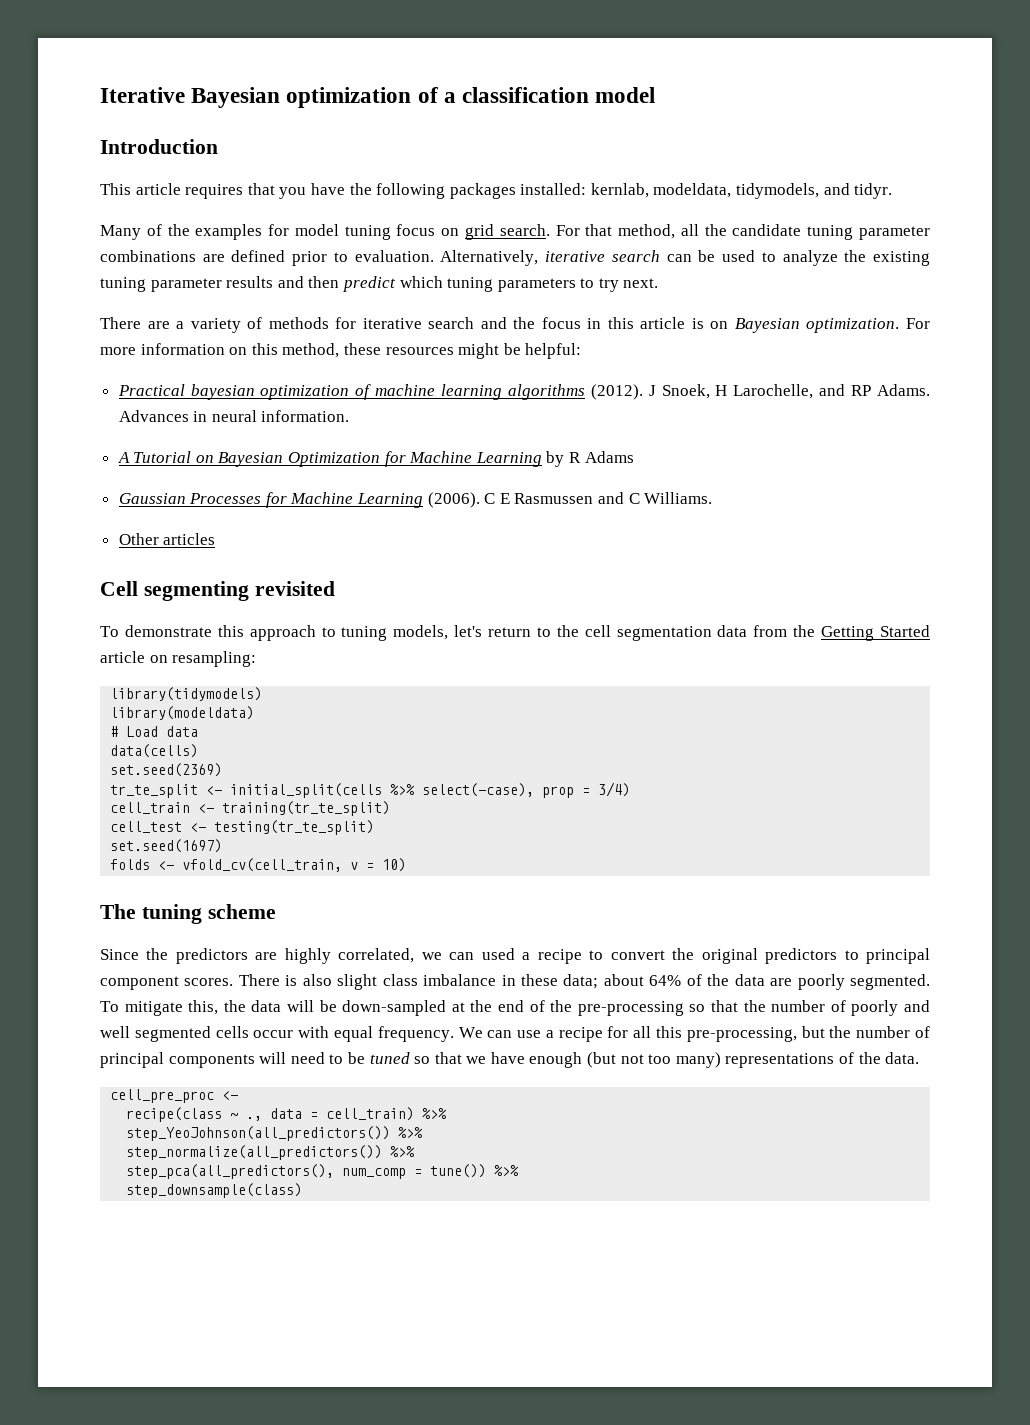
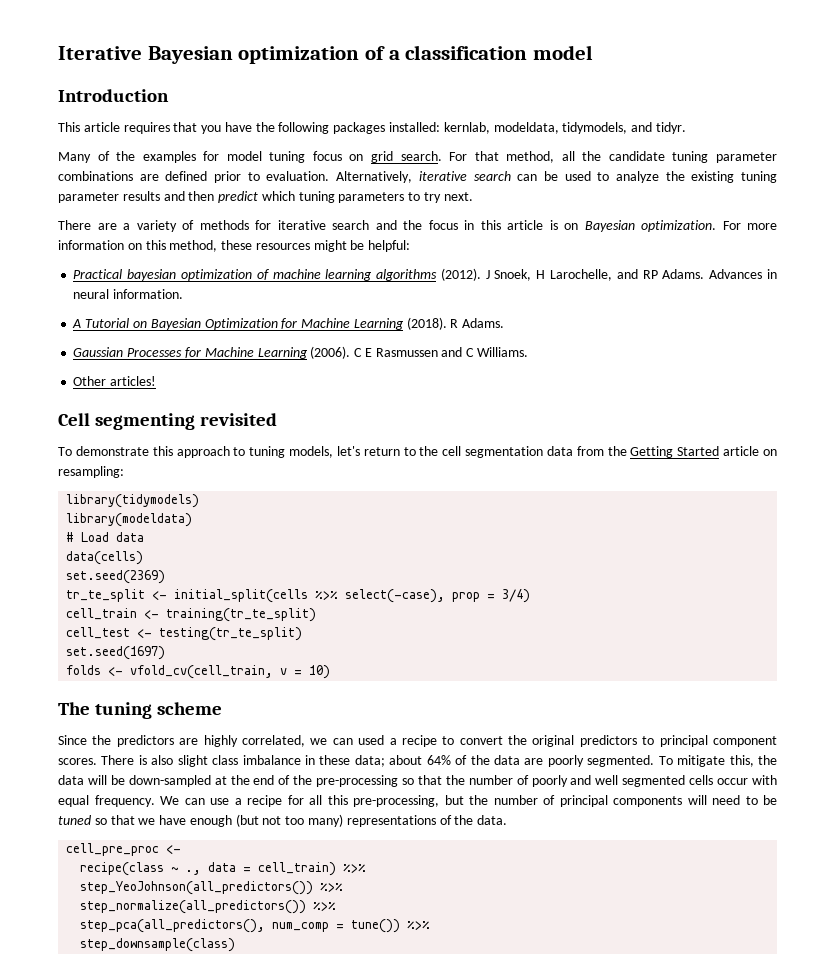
- A Tutorial on Bayesian Optimization for Machine Learning by R Adams
+ A Tutorial on Bayesian Optimization for Machine Learning (2018). R Adams.
- Other articles
+ Other articles!

